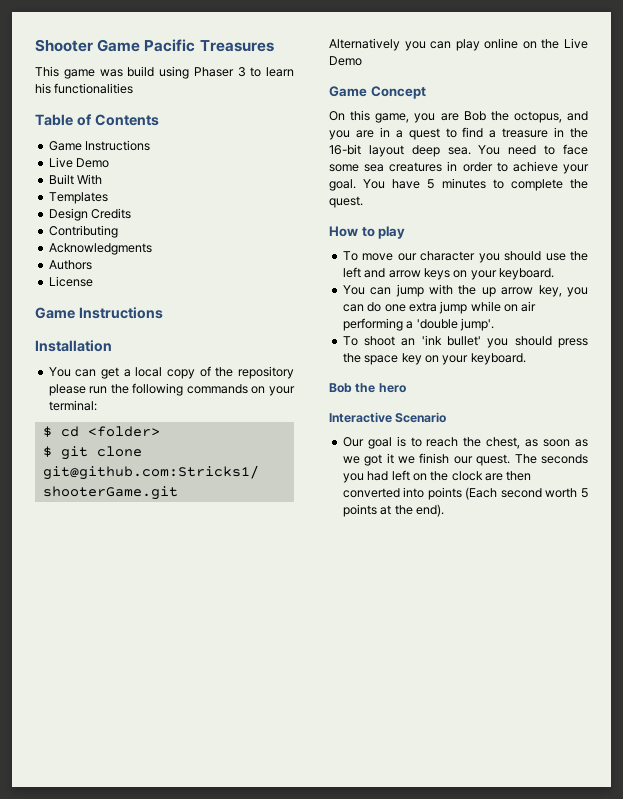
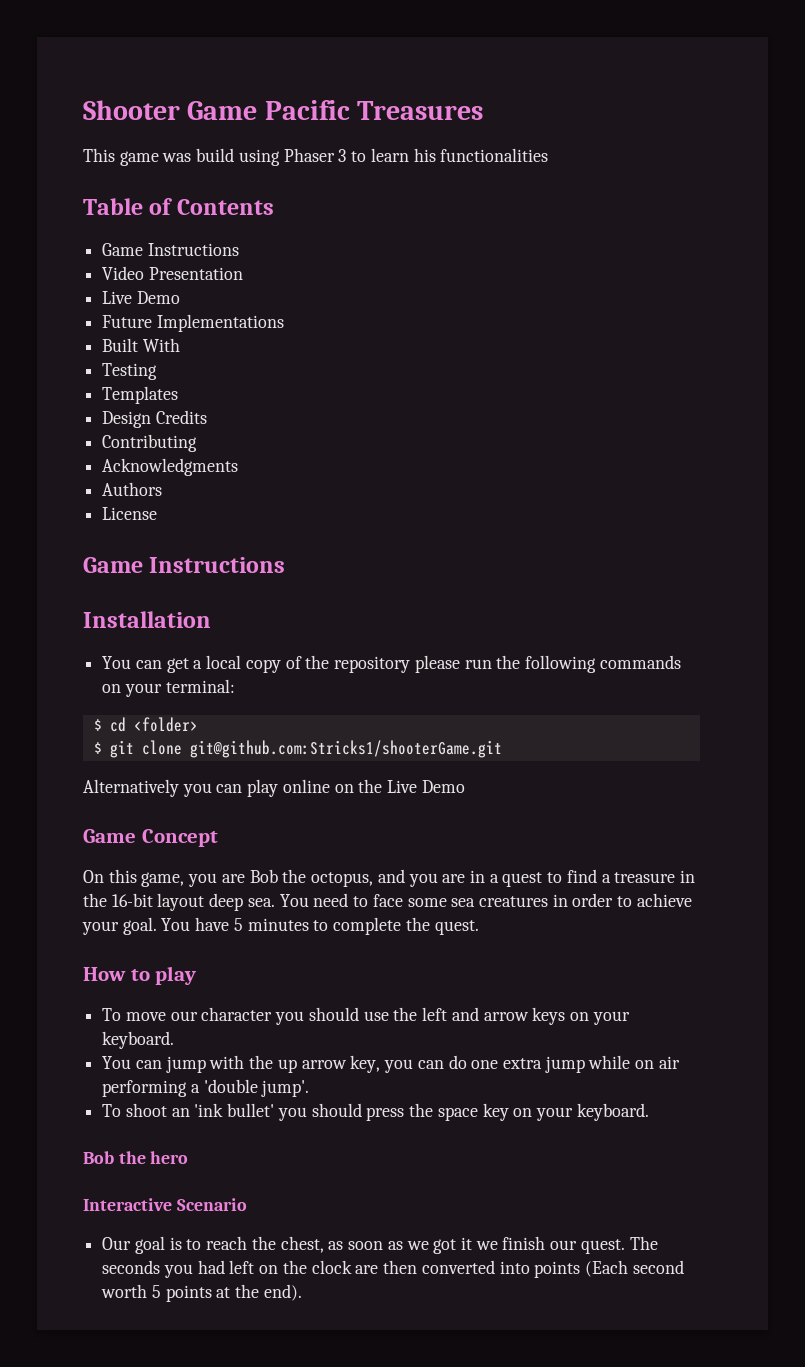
  Table of Contents
  Game Instructions
+ Video Presentation
  Live Demo
+ Future Implementations
+ Testing

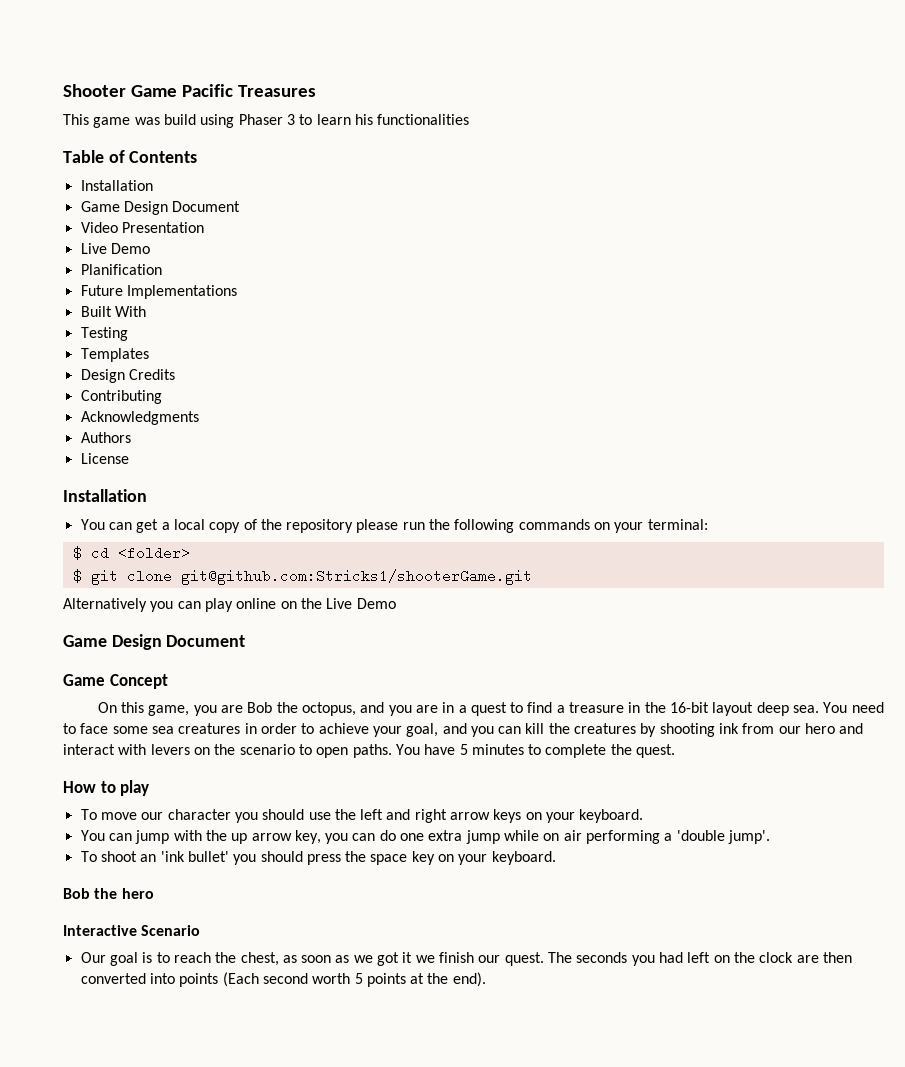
  Table of Contents
- Game Instructions
+ Installation
+ Game Design Document
+ Planification
  License
- Game Instructions
  Alternatively you can play online on the Live Demo
+ Game Design Document
- You need to face some sea creatures in order to achieve your goal.
+ You need to face some sea creatures in order to achieve your goal, and you can kill the creatures by shooting ink from our hero and interact with levers on the scenario to open paths.
- To move our character you should use the left and arrow keys on your keyboard.
+ To move our character you should use the left and right arrow keys on your keyboard.

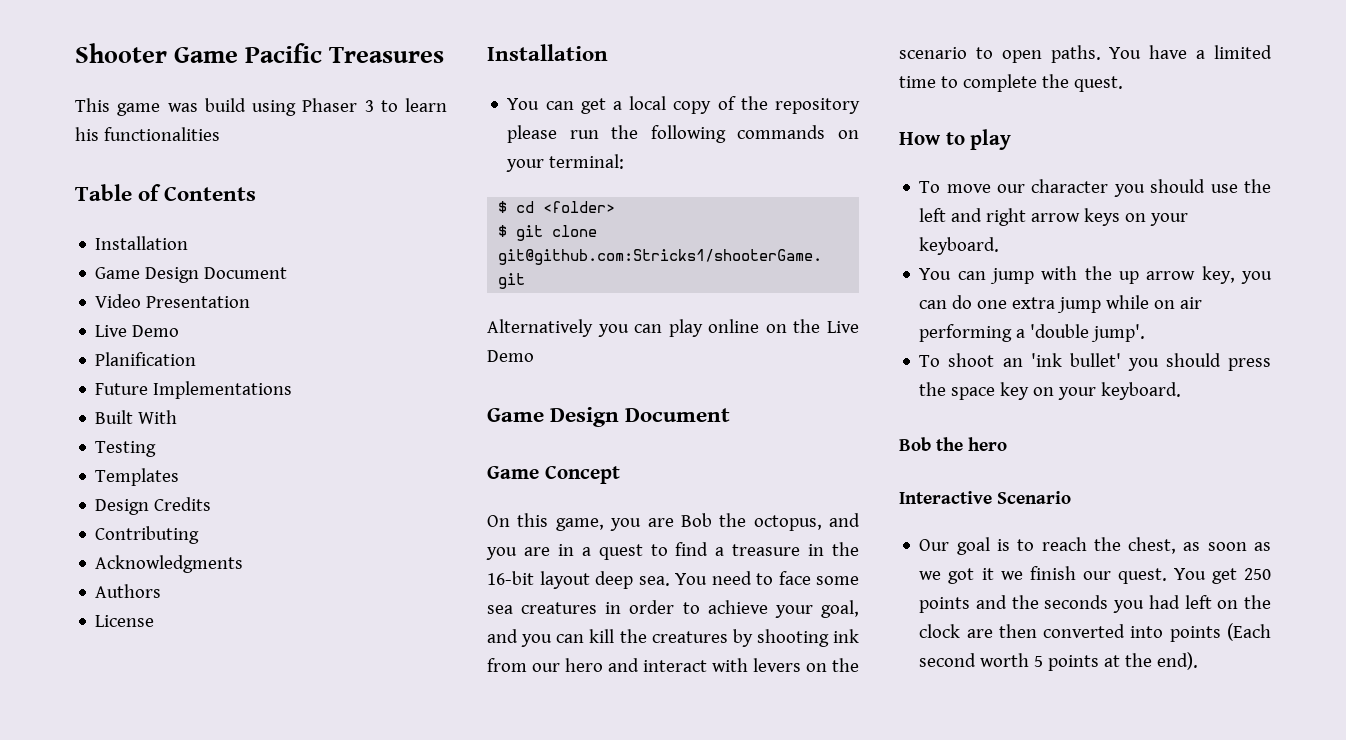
- You have 5 minutes to complete the quest.
+ You have a limited time to complete the quest.
- The seconds you had left on the clock are then converted into points (Each second worth 5 points at the end).
+ You get 250 points and the seconds you had left on the clock are then converted into points (Each second worth 5 points at the end).

